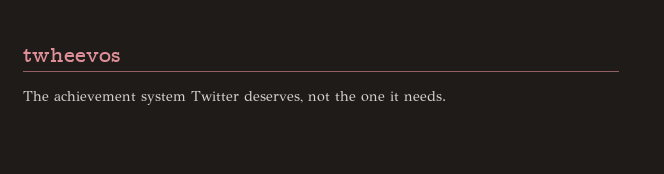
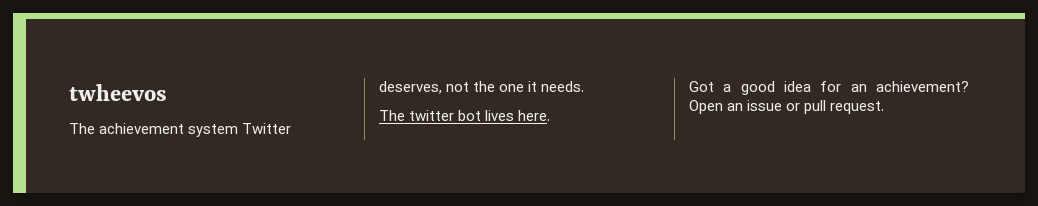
+ The twitter bot lives here.
+ Got a good idea for an achievement? Open an issue or pull request.

